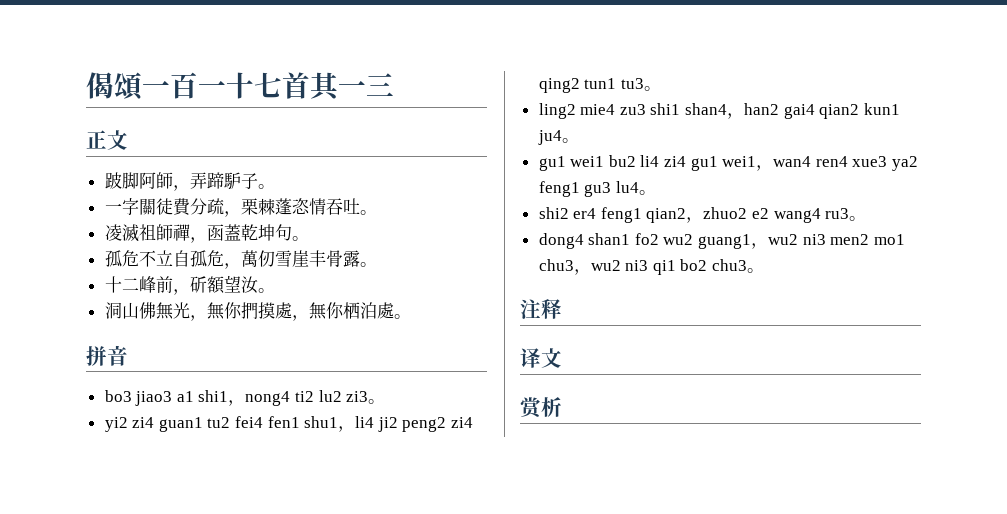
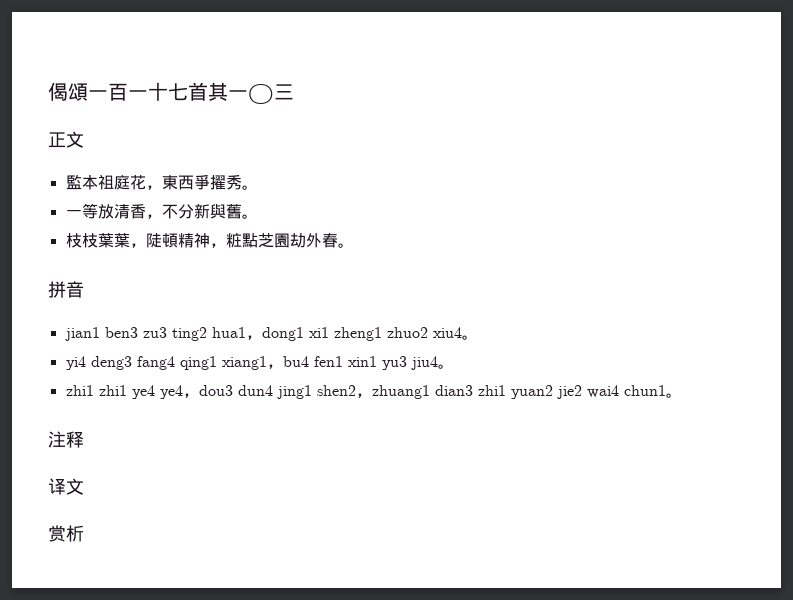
- 偈頌一百一十七首其一三
+ 偈頌一百一十七首其一○三
- 跛脚阿師，弄蹄馿子。
- 一字關徒費分疏，栗棘蓬恣情吞吐。
- 凌滅祖師禪，函蓋乾坤句。
- 孤危不立自孤危，萬仞雪崖丰骨露。
- 十二峰前，斫額望汝。
- 洞山佛無光，無你捫摸處，無你栖泊處。
+ 監本祖庭花，東西爭擢秀。
+ 一等放清香，不分新與舊。
+ 枝枝葉葉，陡頓精神，粧點芝園劫外春。
  拼音
- bo3 jiao3 a1 shi1，nong4 ti2 lu2 zi3。
- yi2 zi4 guan1 tu2 fei4 fen1 shu1，li4 ji2 peng2 zi4 qing2 tun1 tu3。
- ling2 mie4 zu3 shi1 shan4，han2 gai4 qian2 kun1 ju4。
- gu1 wei1 bu2 li4 zi4 gu1 wei1，wan4 ren4 xue3 ya2 feng1 gu3 lu4。
- shi2 er4 feng1 qian2，zhuo2 e2 wang4 ru3。
- dong4 shan1 fo2 wu2 guang1，wu2 ni3 men2 mo1 chu3，wu2 ni3 qi1 bo2 chu3。
+ jian1 ben3 zu3 ting2 hua1，dong1 xi1 zheng1 zhuo2 xiu4。
+ yi4 deng3 fang4 qing1 xiang1，bu4 fen1 xin1 yu3 jiu4。
+ zhi1 zhi1 ye4 ye4，dou3 dun4 jing1 shen2，zhuang1 dian3 zhi1 yuan2 jie2 wai4 chun1。

